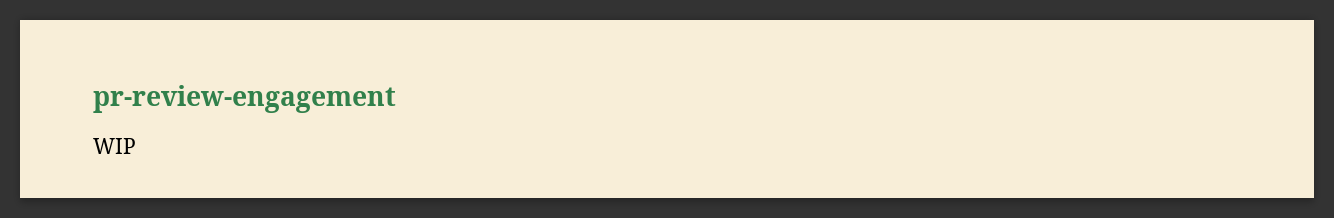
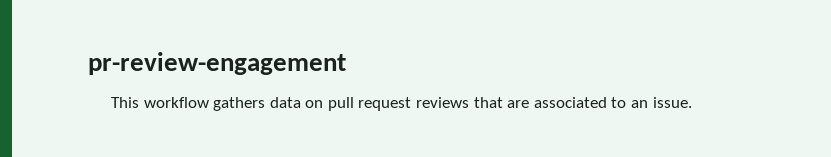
- WIP
+ This workflow gathers data on pull request reviews that are associated to an issue.

